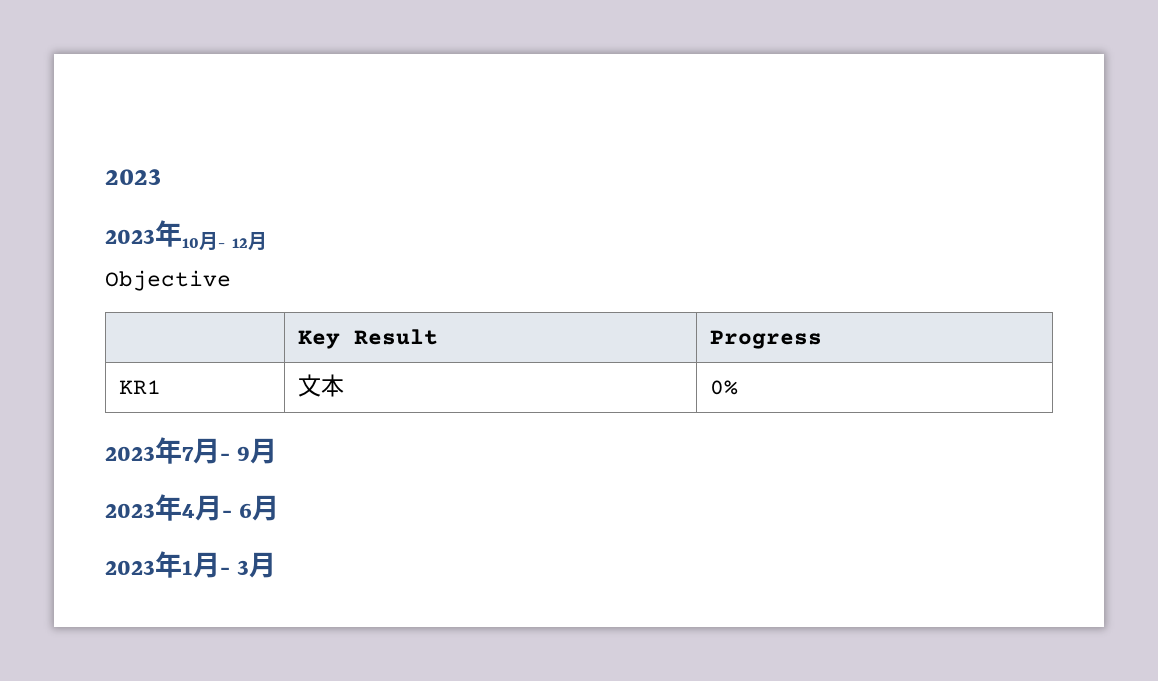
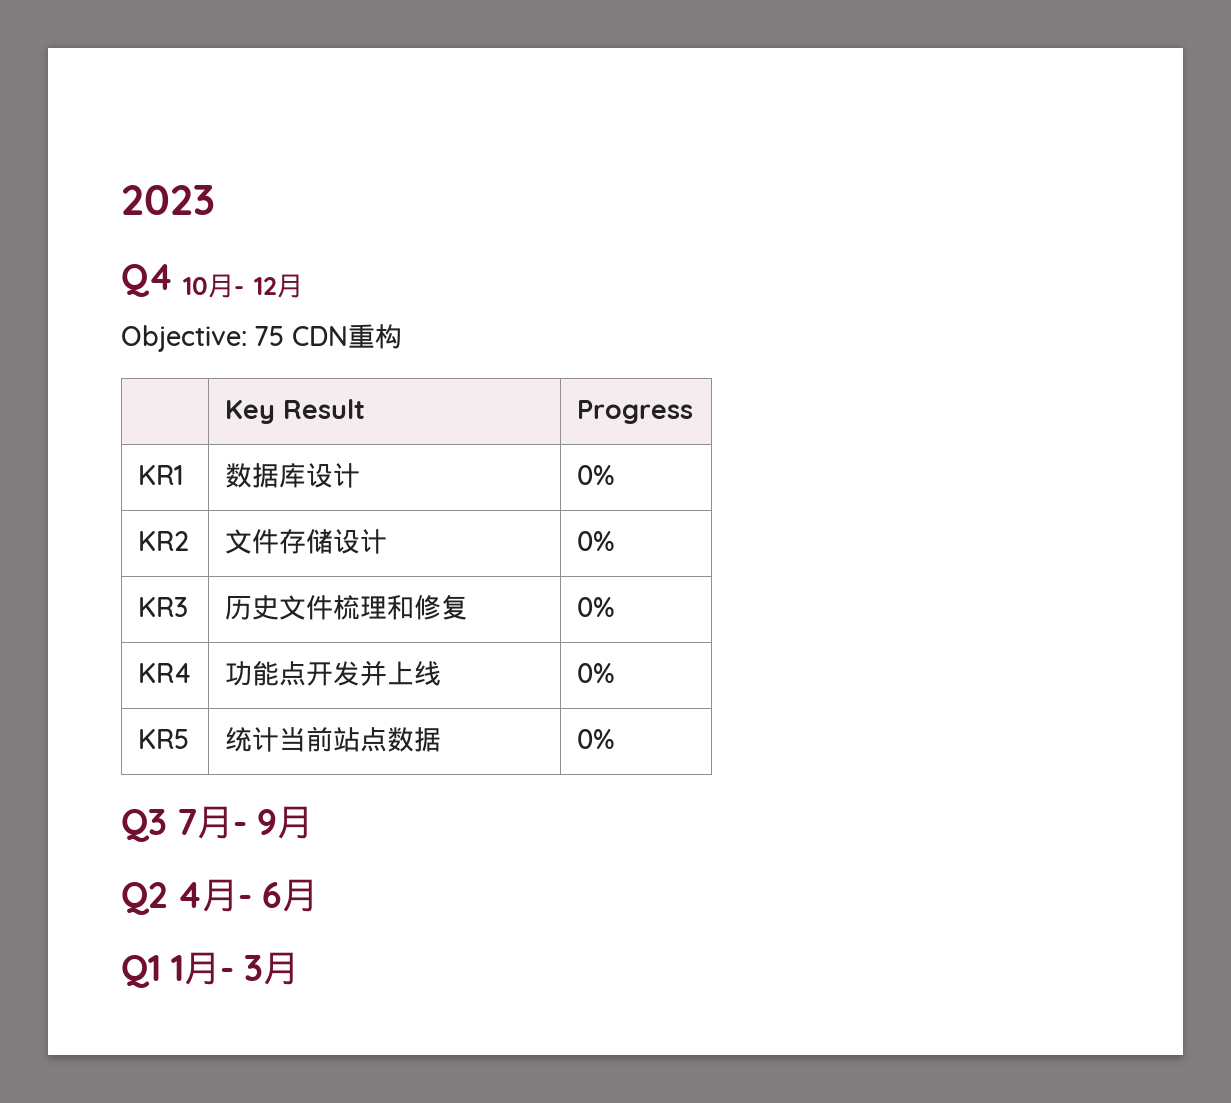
- 2023年10月- 12月
+ Q4 10月- 12月
- Objective
+ Objective: 75 CDN重构
- KR1 | 文本 | 0%
- 2023年7月- 9月
+ KR1 | 数据库设计 | 0%
+ KR2 | 文件存储设计 | 0%
+ KR3 | 历史文件梳理和修复 | 0%
+ KR4 | 功能点开发并上线 | 0%
+ KR5 | 统计当前站点数据 | 0%
+ Q3 7月- 9月
- 2023年4月- 6月
+ Q2 4月- 6月
- 2023年1月- 3月
+ Q1 1月- 3月

